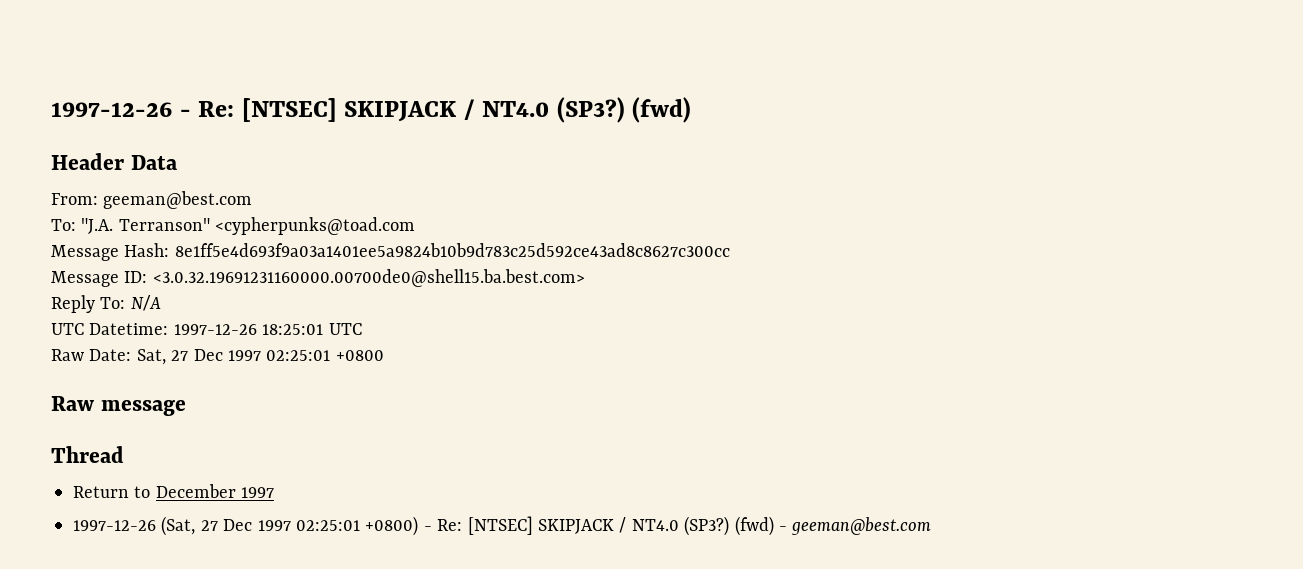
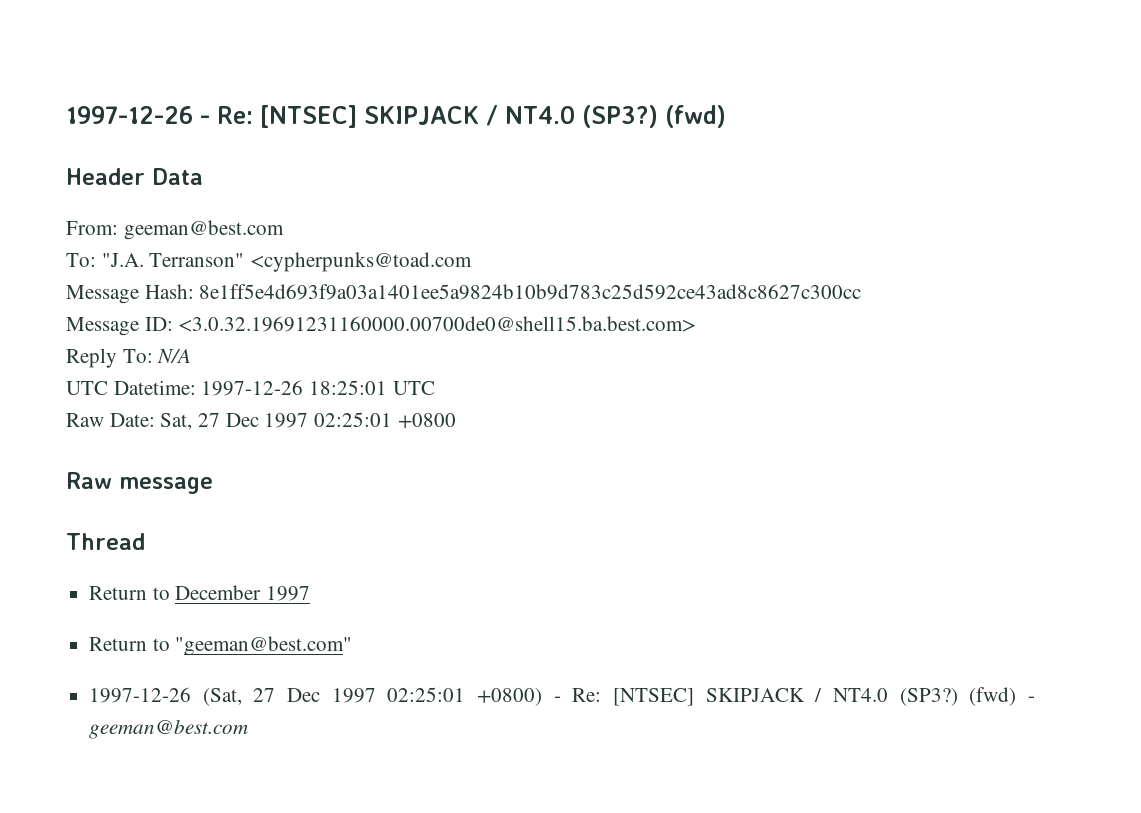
+ Return to "geeman@best.com"

